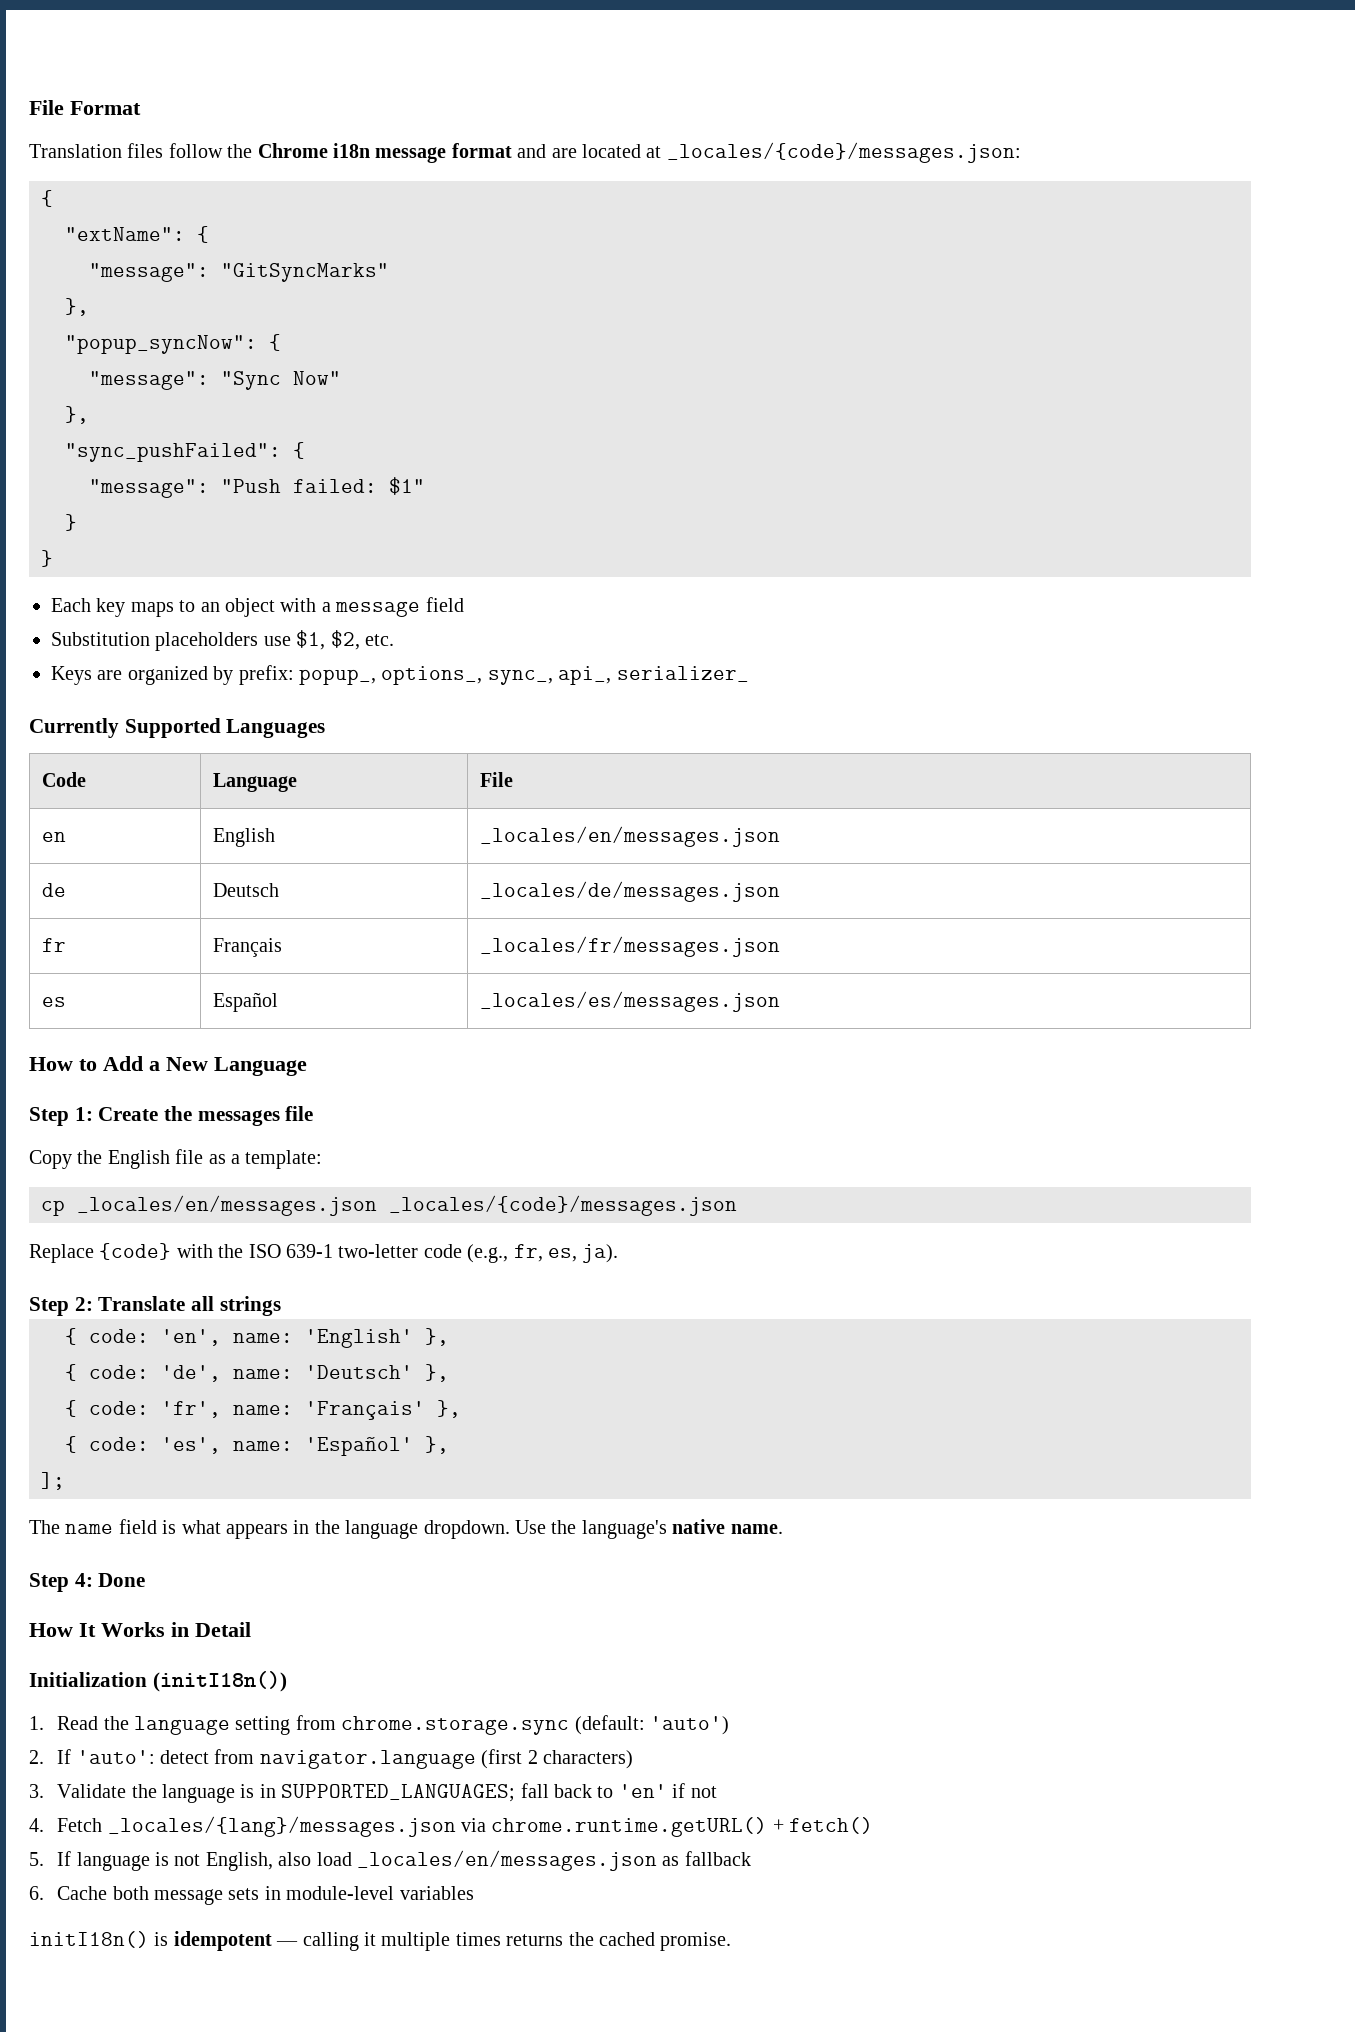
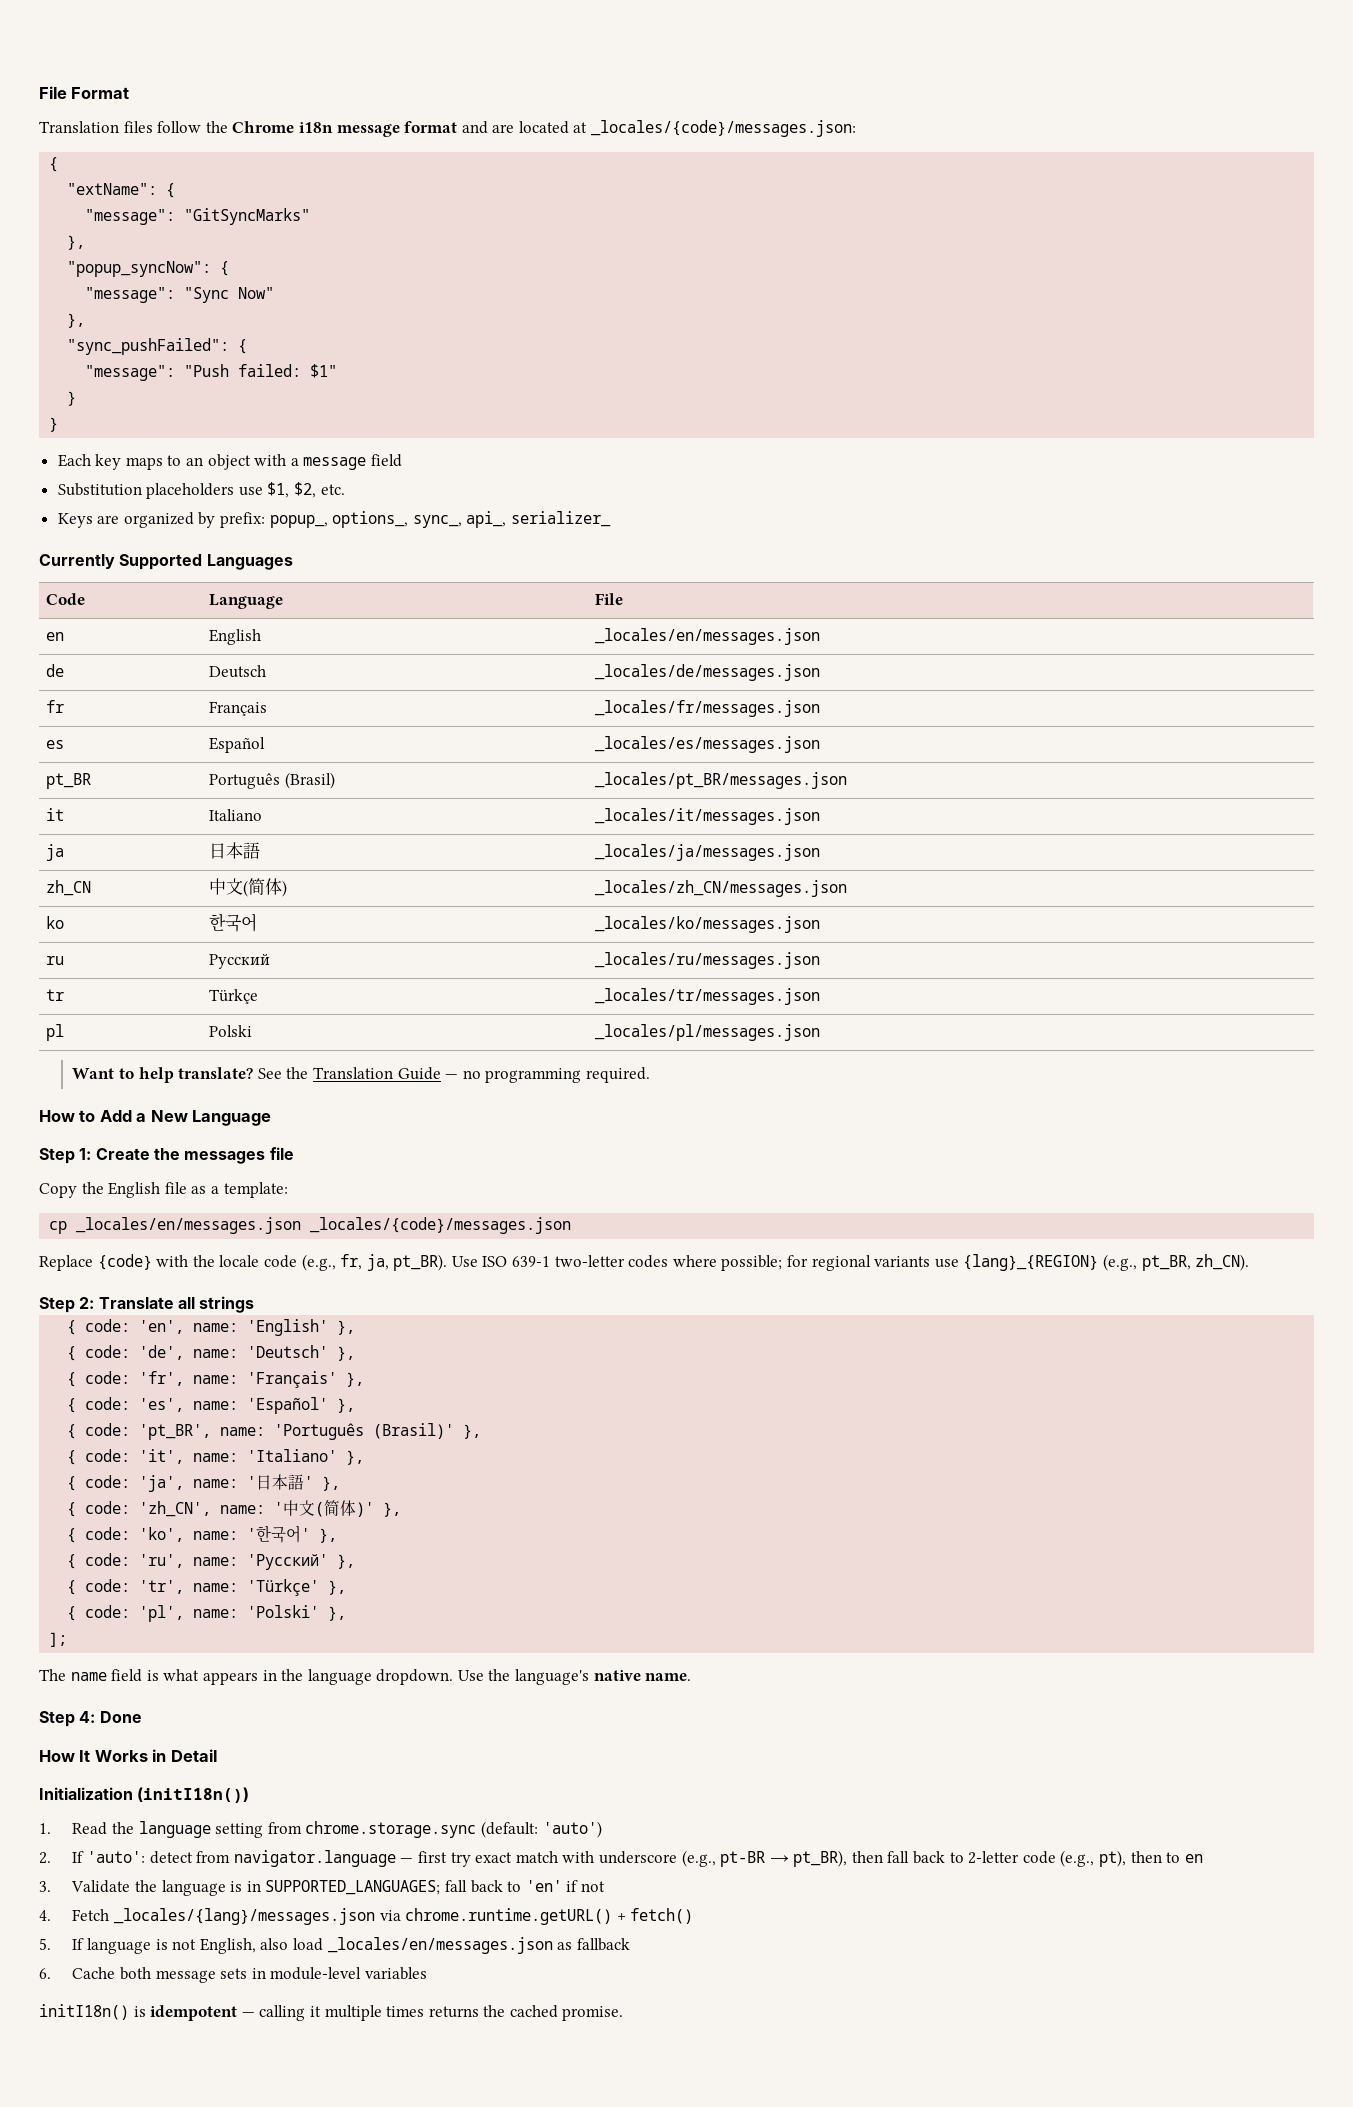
+ pt_BR | Português (Brasil) | _locales/pt_BR/messages.json
+ it | Italiano | _locales/it/messages.json
+ ja | 日本語 | _locales/ja/messages.json
+ zh_CN | 中文(简体) | _locales/zh_CN/messages.json
+ ko | 한국어 | _locales/ko/messages.json
+ ru | Русский | _locales/ru/messages.json
+ tr | Türkçe | _locales/tr/messages.json
+ pl | Polski | _locales/pl/messages.json
+ Want to help translate? See the Translation Guide — no programming required.
- Replace {code} with the ISO 639-1 two-letter code (e.g., fr, es, ja).
+ Replace {code} with the locale code (e.g., fr, ja, pt_BR). Use ISO 639-1 two-letter codes where possible; for regional variants use {lang}_{REGION} (e.g., pt_BR, zh_CN).
+ { code: 'pt_BR', name: 'Português (Brasil)' },
+ { code: 'it', name: 'Italiano' },
+ { code: 'ja', name: '日本語' },
+ { code: 'zh_CN', name: '中文(简体)' },
+ { code: 'ko', name: '한국어' },
+ { code: 'ru', name: 'Русский' },
+ { code: 'tr', name: 'Türkçe' },
+ { code: 'pl', name: 'Polski' },
- 2. If 'auto': detect from navigator.language (first 2 characters)
+ 2. If 'auto': detect from navigator.language — first try exact match with underscore (e.g., pt-BR → pt_BR), then fall back to 2-letter code (e.g., pt), then to en

